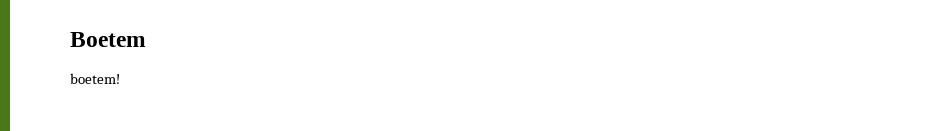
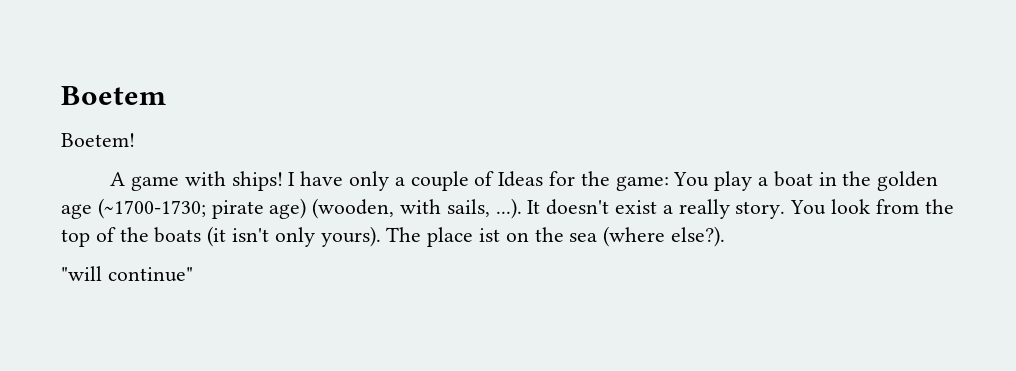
- boetem!
+ Boetem!
+ A game with ships! I have only a couple of Ideas for the game: You play a boat in the golden age (~1700-1730; pirate age) (wooden, with sails, ...). It doesn't exist a really story. You look from the top of the boats (it isn't only yours). The place ist on the sea (where else?).
+ "will continue"

